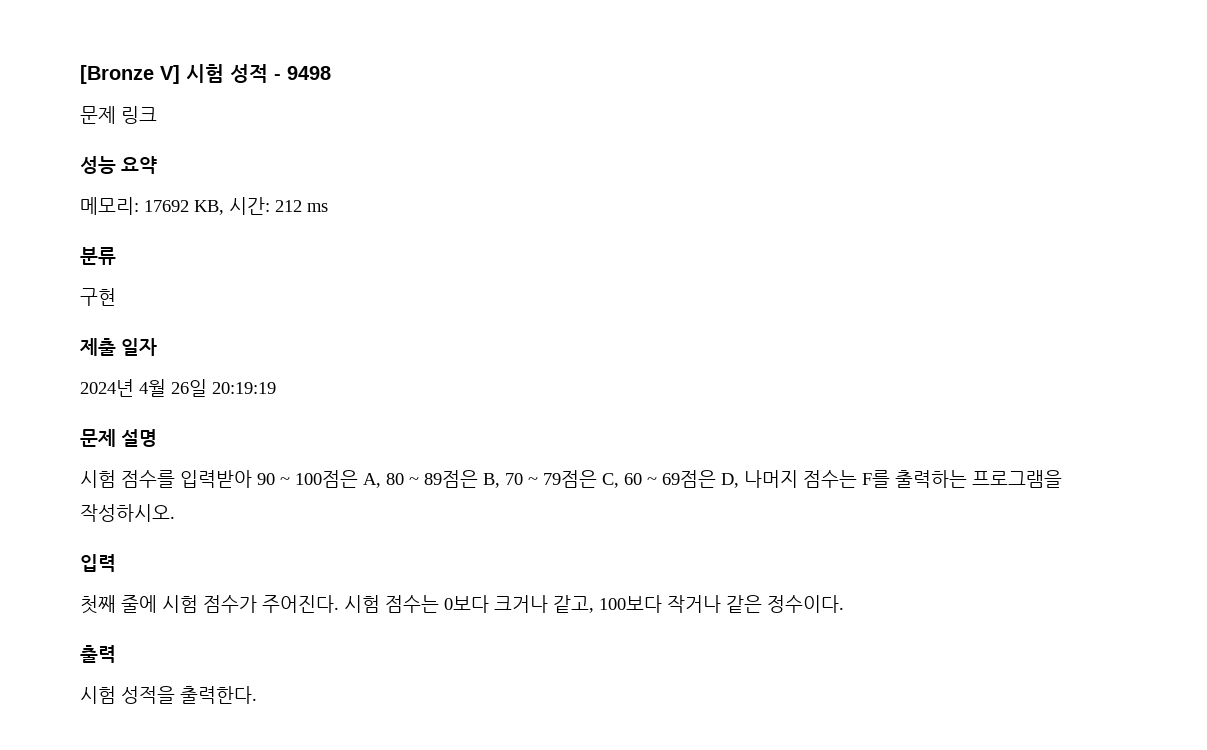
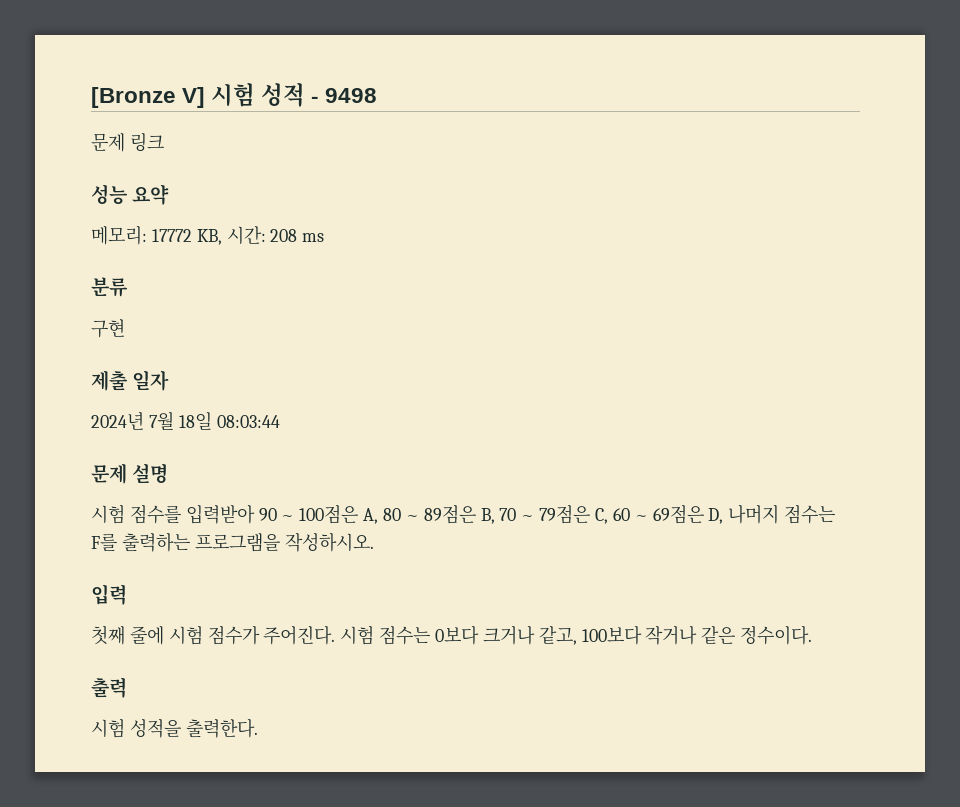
- 메모리: 17692 KB, 시간: 212 ms
+ 메모리: 17772 KB, 시간: 208 ms
- 2024년 4월 26일 20:19:19
+ 2024년 7월 18일 08:03:44

